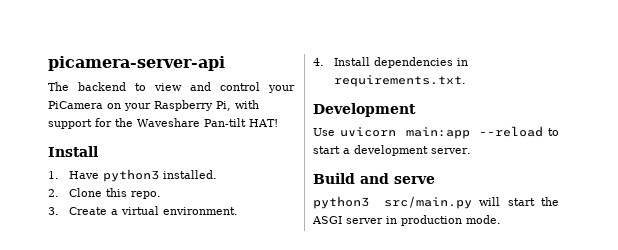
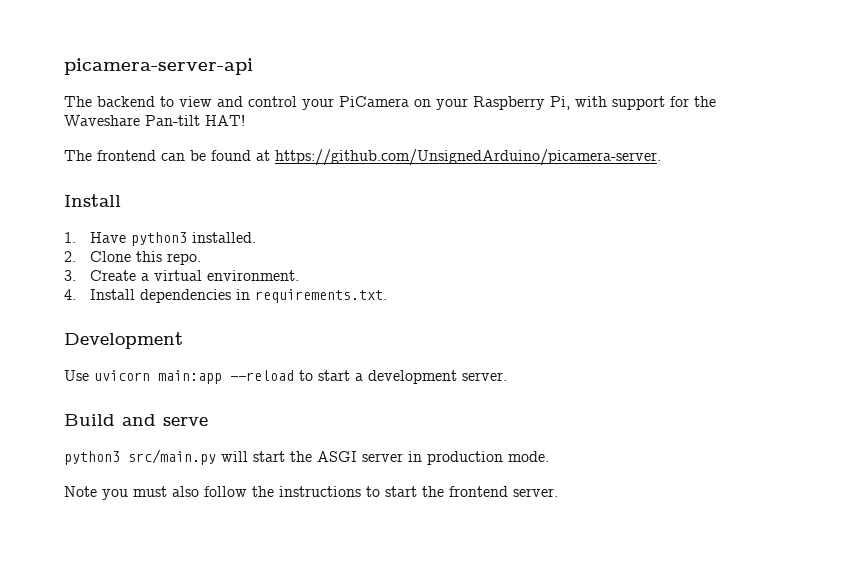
+ The frontend can be found at https://github.com/UnsignedArduino/picamera-server.
+ Note you must also follow the instructions to start the frontend server.

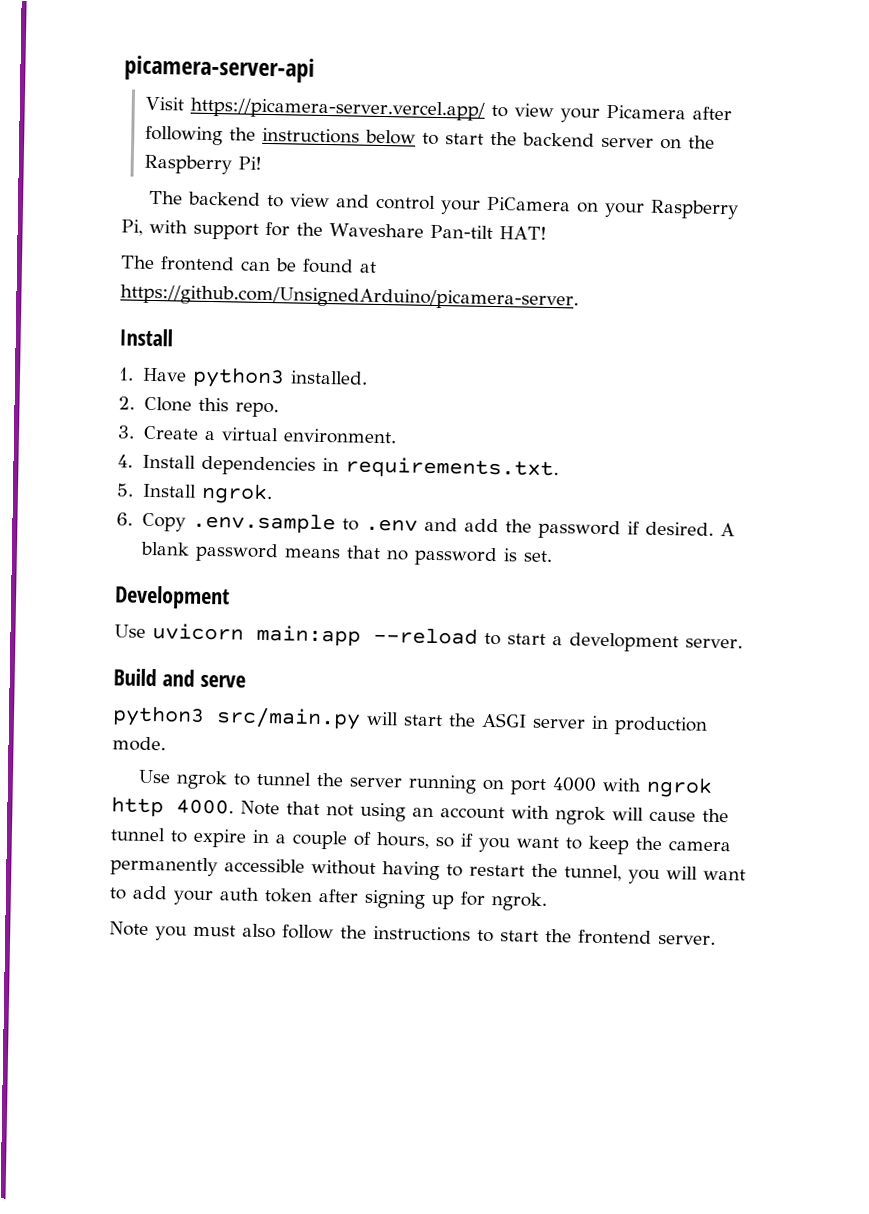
+ Visit https://picamera-server.vercel.app/ to view your Picamera after following the instructions below to start the backend server on the Raspberry Pi!
+ 5. Install ngrok.
+ 6. Copy .env.sample to .env and add the password if desired. A blank password means that no password is set.
+ Use ngrok to tunnel the server running on port 4000 with ngrok http 4000. Note that not using an account with ngrok will cause the tunnel to expire in a couple of hours, so if you want to keep the camera permanently accessible without having to restart the tunnel, you will want to add your auth token after signing up for ngrok.

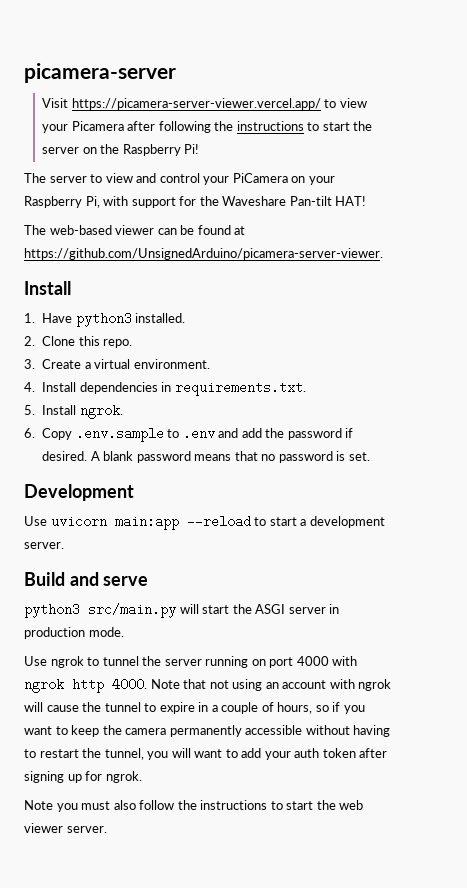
- picamera-server-api
+ picamera-server
- Visit https://picamera-server.vercel.app/ to view your Picamera after following the instructions below to start the backend server on the Raspberry Pi!
+ Visit https://picamera-server-viewer.vercel.app/ to view your Picamera after following the instructions to start the server on the Raspberry Pi!
- The backend to view and control your PiCamera on your Raspberry Pi, with support for the Waveshare Pan-tilt HAT!
+ The server to view and control your PiCamera on your Raspberry Pi, with support for the Waveshare Pan-tilt HAT!
- The frontend can be found at https://github.com/UnsignedArduino/picamera-server.
+ The web-based viewer can be found at https://github.com/UnsignedArduino/picamera-server-viewer.
- Note you must also follow the instructions to start the frontend server.
+ Note you must also follow the instructions to start the web viewer server.

